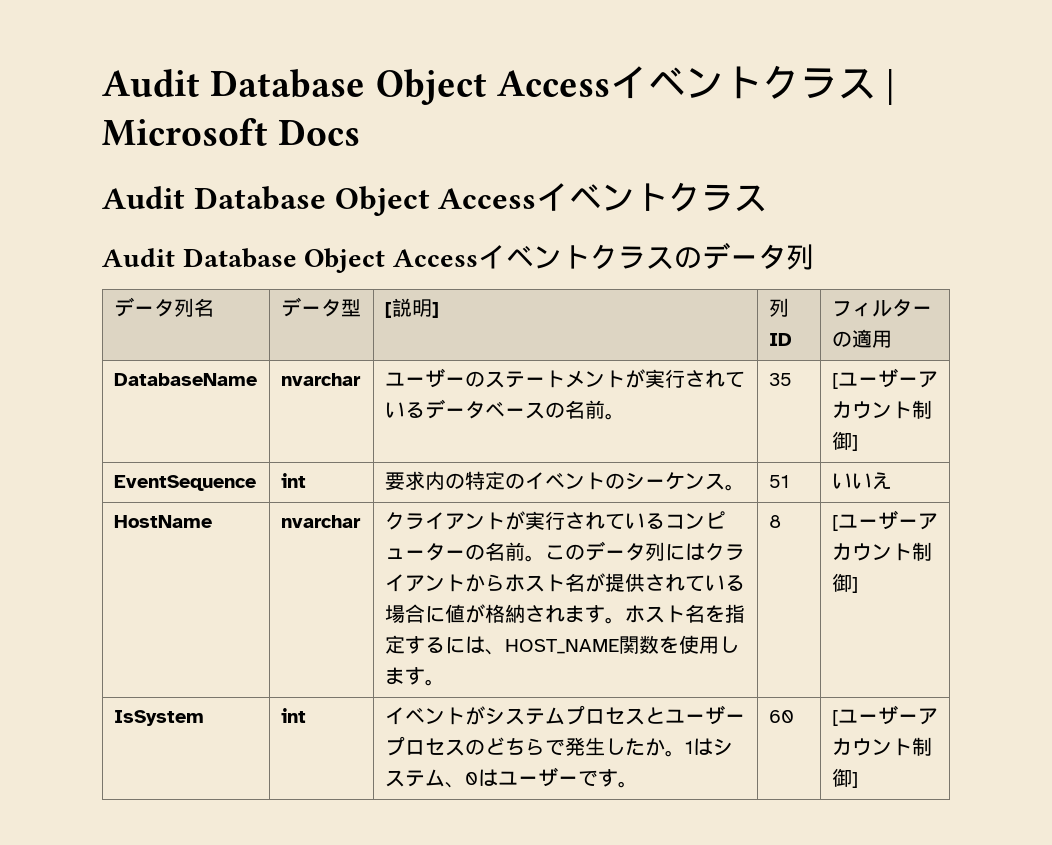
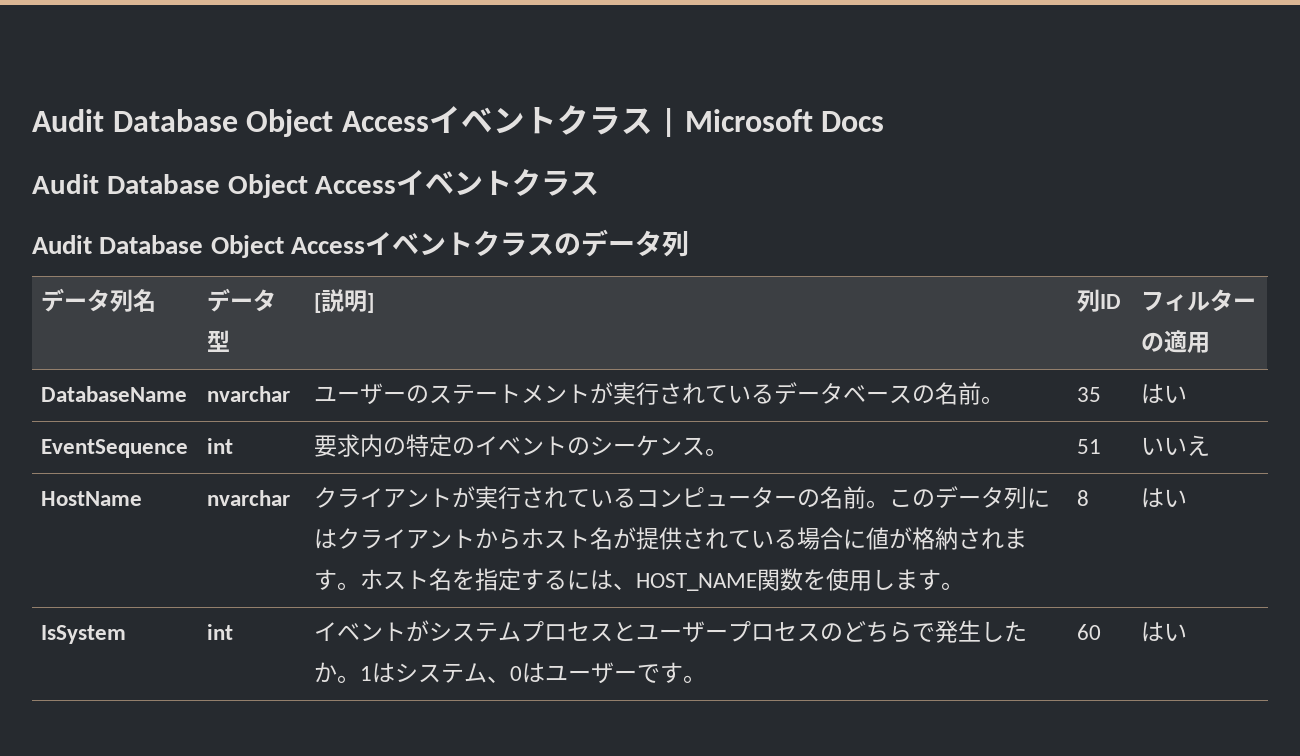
- DatabaseName | nvarchar | ユーザーのステートメントが実行されているデータベースの名前。 | 35 | [ユーザーアカウント制御]
+ DatabaseName | nvarchar | ユーザーのステートメントが実行されているデータベースの名前。 | 35 | はい
- 8 | [ユーザーアカウント制御]
+ 8 | はい
- IsSystem | int | イベントがシステムプロセスとユーザープロセスのどちらで発生したか。1はシステム、0はユーザーです。 | 60 | [ユーザーアカウント制御]
+ IsSystem | int | イベントがシステムプロセスとユーザープロセスのどちらで発生したか。1はシステム、0はユーザーです。 | 60 | はい

